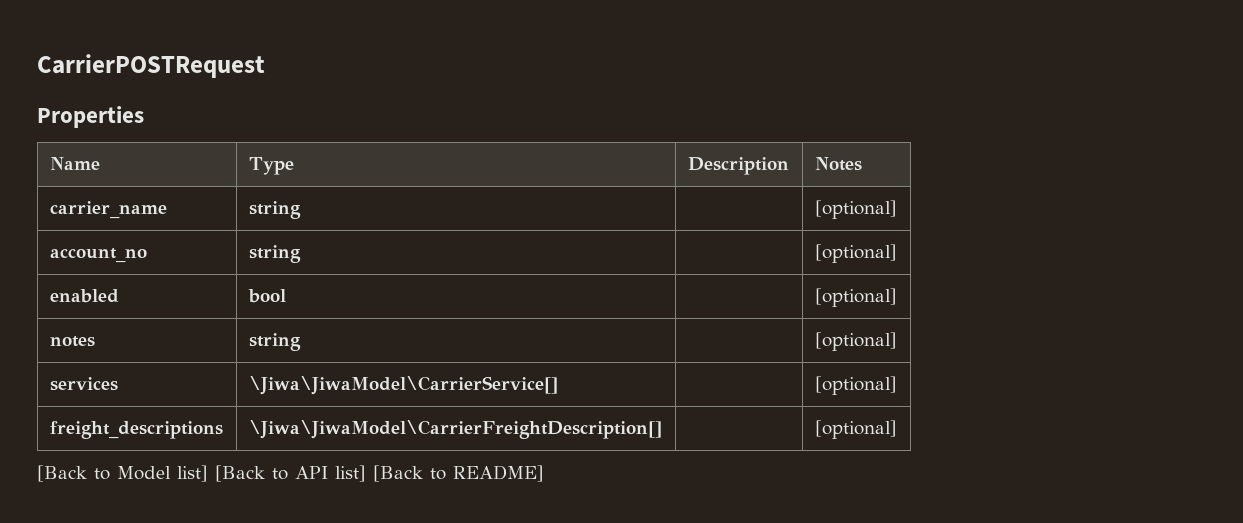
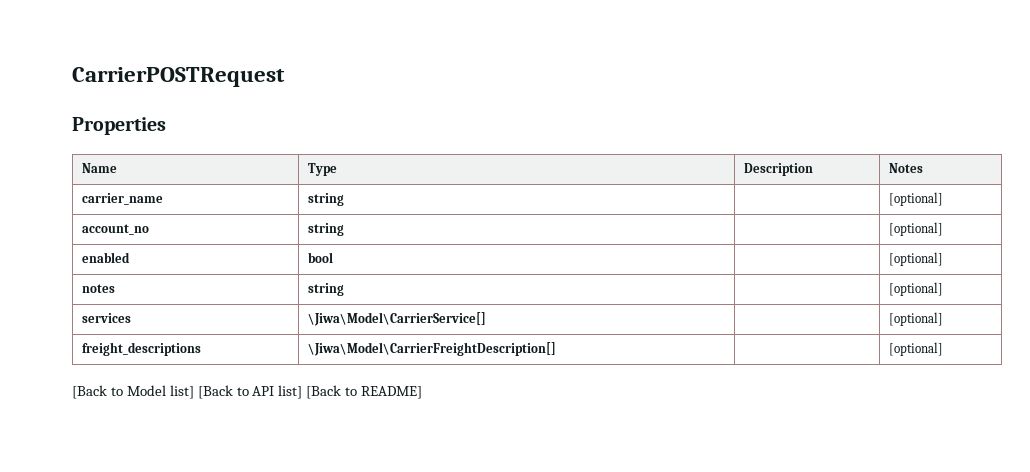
- services | \Jiwa\JiwaModel\CarrierService[] | | [optional]
+ services | \Jiwa\Model\CarrierService[] | | [optional]
- freight_descriptions | \Jiwa\JiwaModel\CarrierFreightDescription[] | | [optional]
+ freight_descriptions | \Jiwa\Model\CarrierFreightDescription[] | | [optional]

